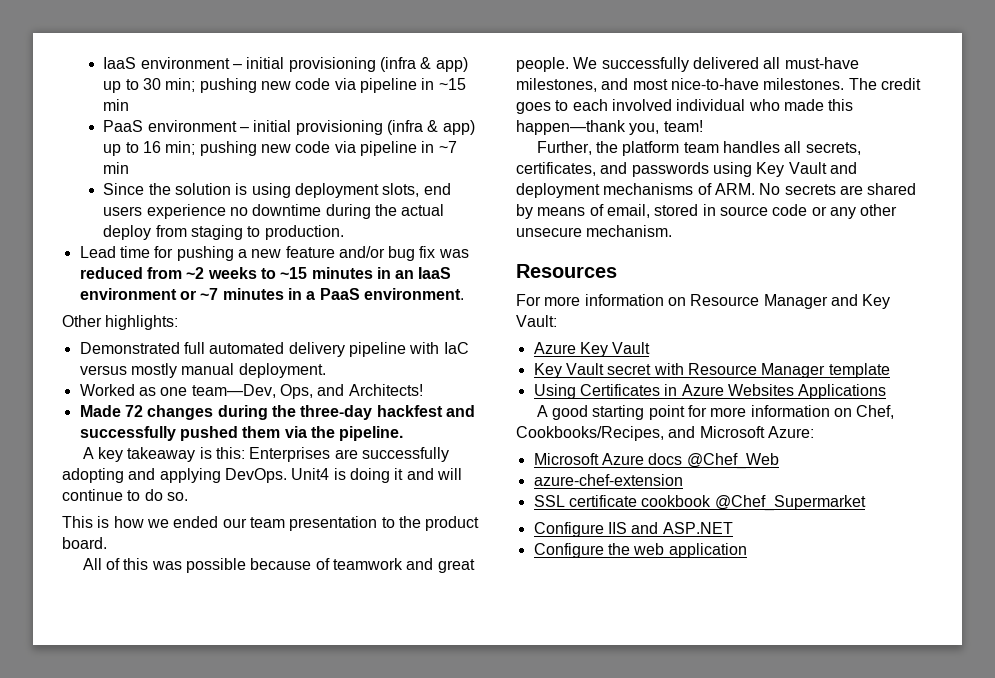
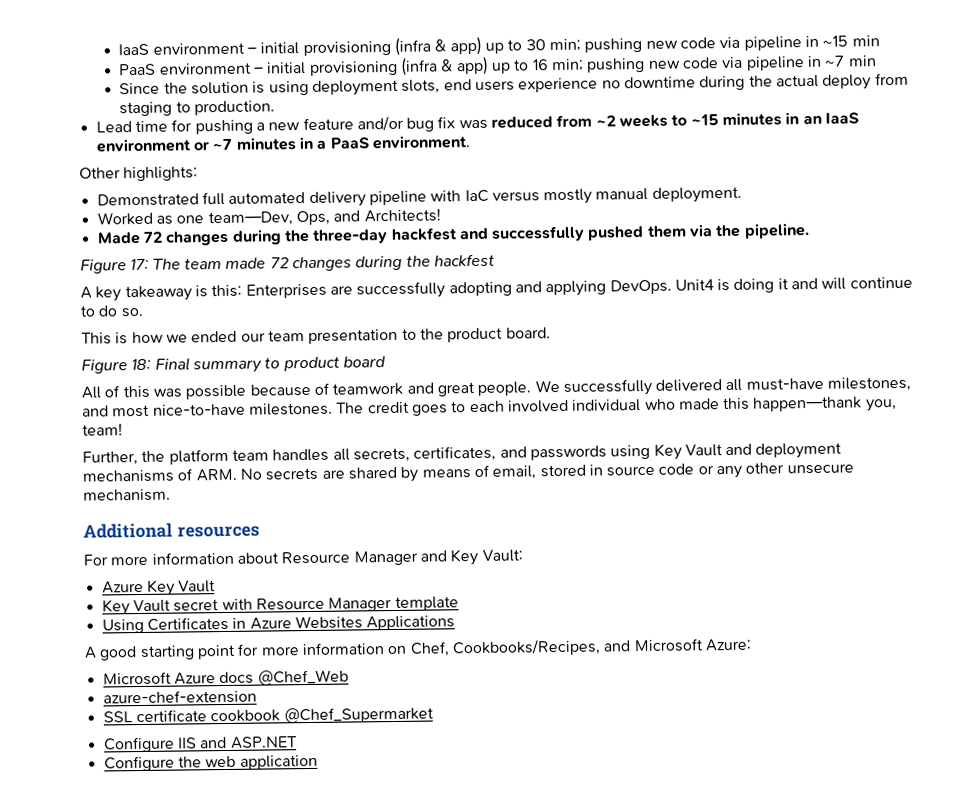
+ Figure 17: The team made 72 changes during the hackfest
+ Figure 18: Final summary to product board
- Resources
+ Additional resources
- For more information on Resource Manager and Key Vault:
+ For more information about Resource Manager and Key Vault:

